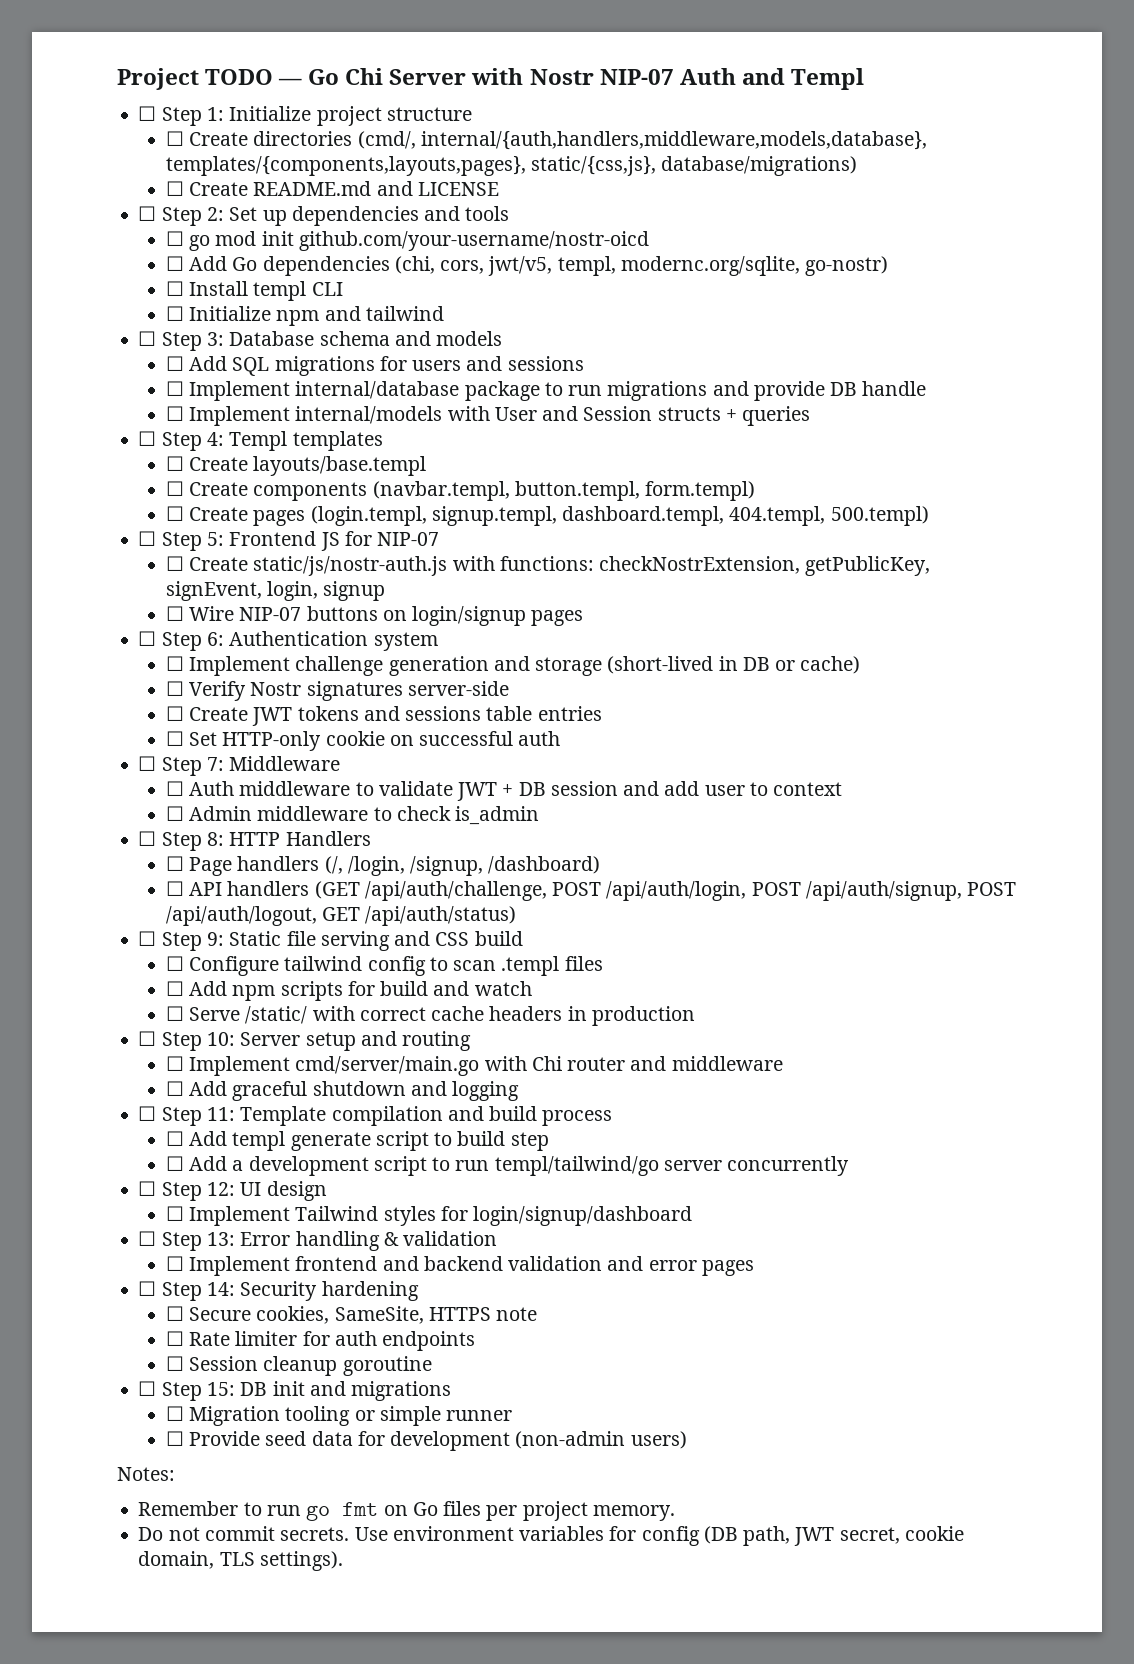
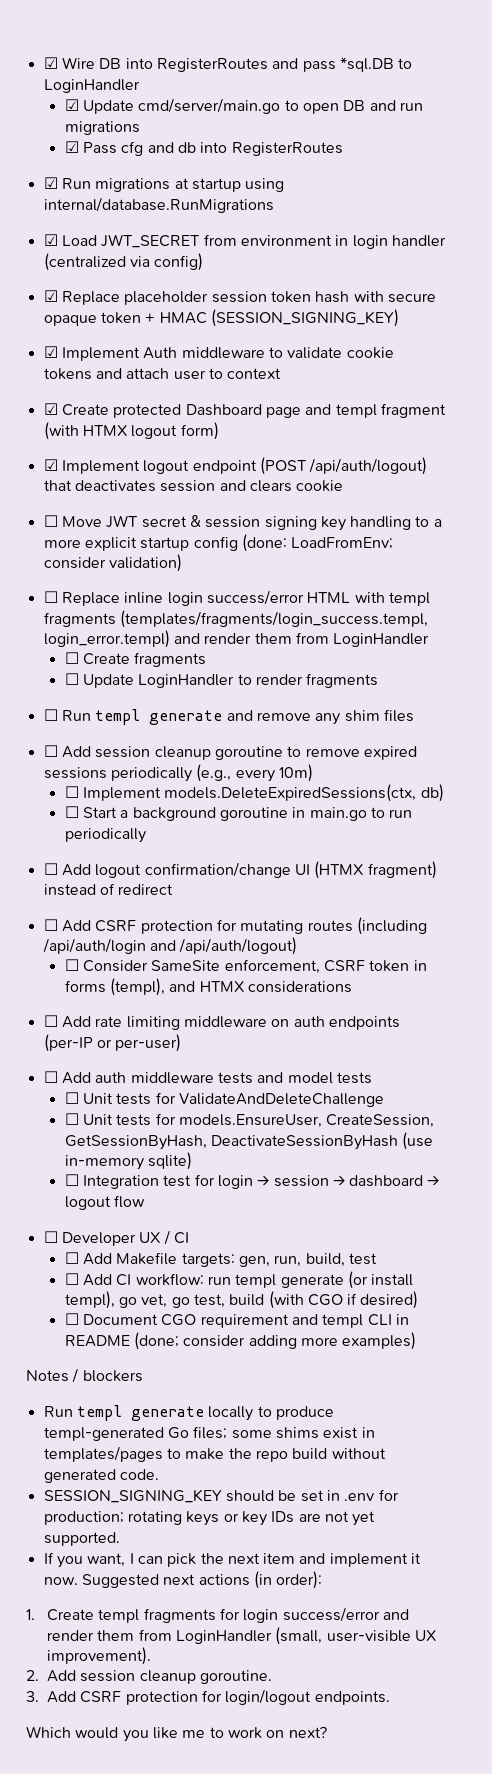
- Project TODO — Go Chi Server with Nostr NIP-07 Auth and Templ
- ☐ Step 1: Initialize project structure
- ☐ Create directories (cmd/, internal/{auth,handlers,middleware,models,database}, templates/{components,layouts,pages}, static/{css,js}, database/migrations)
- ☐ Create README.md and LICENSE
- ☐ Step 2: Set up dependencies and tools
- ☐ go mod init github.com/your-username/nostr-oicd
- ☐ Add Go dependencies (chi, cors, jwt/v5, templ, modernc.org/sqlite, go-nostr)
- ☐ Install templ CLI
- ☐ Initialize npm and tailwind
- ☐ Step 3: Database schema and models
- ☐ Add SQL migrations for users and sessions
- ☐ Implement internal/database package to run migrations and provide DB handle
- ☐ Implement internal/models with User and Session structs + queries
- ☐ Step 4: Templ templates
- ☐ Create layouts/base.templ
- ☐ Create components (navbar.templ, button.templ, form.templ)
- ☐ Create pages (login.templ, signup.templ, dashboard.templ, 404.templ, 500.templ)
- ☐ Step 5: Frontend JS for NIP-07
- ☐ Create static/js/nostr-auth.js with functions: checkNostrExtension, getPublicKey, signEvent, login, signup
- ☐ Wire NIP-07 buttons on login/signup pages
- ☐ Step 6: Authentication system
- ☐ Implement challenge generation and storage (short-lived in DB or cache)
- ☐ Verify Nostr signatures server-side
- ☐ Create JWT tokens and sessions table entries
- ☐ Set HTTP-only cookie on successful auth
- ☐ Step 7: Middleware
- ☐ Auth middleware to validate JWT + DB session and add user to context
- ☐ Admin middleware to check is_admin
- ☐ Step 8: HTTP Handlers
- ☐ Page handlers (/, /login, /signup, /dashboard)
- ☐ API handlers (GET /api/auth/challenge, POST /api/auth/login, POST /api/auth/signup, POST /api/auth/logout, GET /api/auth/status)
- ☐ Step 9: Static file serving and CSS build
- ☐ Configure tailwind config to scan .templ files
- ☐ Add npm scripts for build and watch
- ☐ Serve /static/ with correct cache headers in production
- ☐ Step 10: Server setup and routing
- ☐ Implement cmd/server/main.go with Chi router and middleware
- ☐ Add graceful shutdown and logging
- ☐ Step 11: Template compilation and build process
- ☐ Add templ generate script to build step
- ☐ Add a development script to run templ/tailwind/go server concurrently
- ☐ Step 12: UI design
- ☐ Implement Tailwind styles for login/signup/dashboard
- ☐ Step 13: Error handling & validation
- ☐ Implement frontend and backend validation and error pages
- ☐ Step 14: Security hardening
- ☐ Secure cookies, SameSite, HTTPS note
- ☐ Rate limiter for auth endpoints
- ☐ Session cleanup goroutine
- ☐ Step 15: DB init and migrations
- ☐ Migration tooling or simple runner
- ☐ Provide seed data for development (non-admin users)
- Notes:
- Remember to run go fmt on Go files per project memory.
- Do not commit secrets. Use environment variables for config (DB path, JWT secret, cookie domain, TLS settings).
+ ☑ Wire DB into RegisterRoutes and pass *sql.DB to LoginHandler
+ ☑ Update cmd/server/main.go to open DB and run migrations
+ ☑ Pass cfg and db into RegisterRoutes
+ ☑ Run migrations at startup using internal/database.RunMigrations
+ ☑ Load JWT_SECRET from environment in login handler (centralized via config)
+ ☑ Replace placeholder session token hash with secure opaque token + HMAC (SESSION_SIGNING_KEY)
+ ☑ Implement Auth middleware to validate cookie tokens and attach user to context
+ ☑ Create protected Dashboard page and templ fragment (with HTMX logout form)
+ ☑ Implement logout endpoint (POST /api/auth/logout) that deactivates session and clears cookie
+ ☐ Move JWT secret & session signing key handling to a more explicit startup config (done: LoadFromEnv; consider validation)
+ ☐ Replace inline login success/error HTML with templ fragments (templates/fragments/login_success.templ, login_error.templ) and render them from LoginHandler
+ ☐ Create fragments
+ ☐ Update LoginHandler to render fragments
+ ☐ Run templ generate and remove any shim files
+ ☐ Add session cleanup goroutine to remove expired sessions periodically (e.g., every 10m)
+ ☐ Implement models.DeleteExpiredSessions(ctx, db)
+ ☐ Start a background goroutine in main.go to run periodically
+ ☐ Add logout confirmation/change UI (HTMX fragment) instead of redirect
+ ☐ Add CSRF protection for mutating routes (including /api/auth/login and /api/auth/logout)
+ ☐ Consider SameSite enforcement, CSRF token in forms (templ), and HTMX considerations
+ ☐ Add rate limiting middleware on auth endpoints (per-IP or per-user)
+ ☐ Add auth middleware tests and model tests
+ ☐ Unit tests for ValidateAndDeleteChallenge
+ ☐ Unit tests for models.EnsureUser, CreateSession, GetSessionByHash, DeactivateSessionByHash (use in-memory sqlite)
+ ☐ Integration test for login → session → dashboard → logout flow
+ ☐ Developer UX / CI
+ ☐ Add Makefile targets: gen, run, build, test
+ ☐ Add CI workflow: run templ generate (or install templ), go vet, go test, build (with CGO if desired)
+ ☐ Document CGO requirement and templ CLI in README (done; consider adding more examples)
+ Notes / blockers
+ Run templ generate locally to produce templ-generated Go files; some shims exist in templates/pages to make the repo build without generated code.
+ SESSION_SIGNING_KEY should be set in .env for production; rotating keys or key IDs are not yet supported.
+ If you want, I can pick the next item and implement it now. Suggested next actions (in order):
+ 1. Create templ fragments for login success/error and render them from LoginHandler (small, user-visible UX improvement).
+ 2. Add session cleanup goroutine.
+ 3. Add CSRF protection for login/logout endpoints.
+ Which would you like me to work on next?

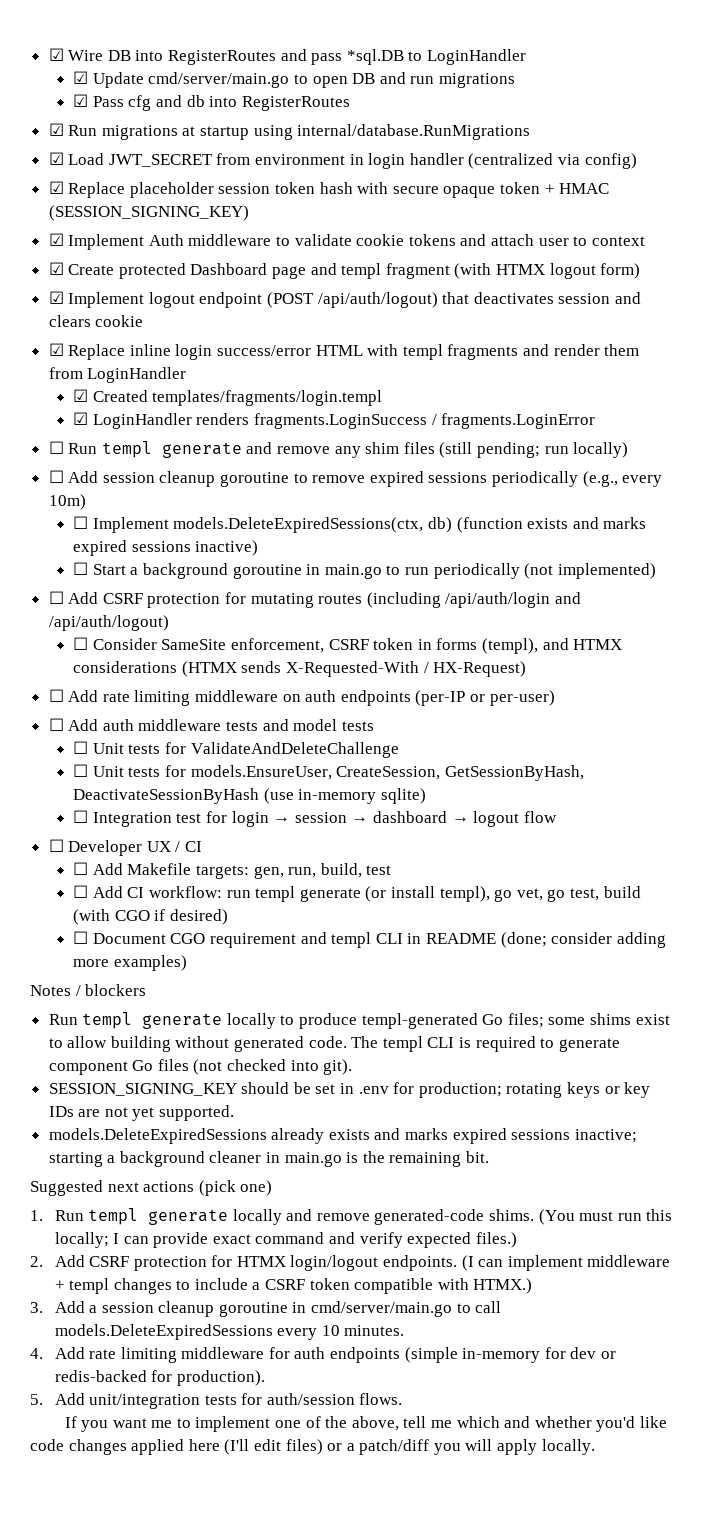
- ☐ Move JWT secret & session signing key handling to a more explicit startup config (done: LoadFromEnv; consider validation)
- ☐ Replace inline login success/error HTML with templ fragments (templates/fragments/login_success.templ, login_error.templ) and render them from LoginHandler
+ ☑ Replace inline login success/error HTML with templ fragments and render them from LoginHandler
- ☐ Create fragments
- ☐ Update LoginHandler to render fragments
+ ☑ Created templates/fragments/login.templ
+ ☑ LoginHandler renders fragments.LoginSuccess / fragments.LoginError
- ☐ Run templ generate and remove any shim files
+ ☐ Run templ generate and remove any shim files (still pending; run locally)
- ☐ Implement models.DeleteExpiredSessions(ctx, db)
+ ☐ Implement models.DeleteExpiredSessions(ctx, db) (function exists and marks expired sessions inactive)
- ☐ Start a background goroutine in main.go to run periodically
- ☐ Add logout confirmation/change UI (HTMX fragment) instead of redirect
+ ☐ Start a background goroutine in main.go to run periodically (not implemented)
- ☐ Consider SameSite enforcement, CSRF token in forms (templ), and HTMX considerations
+ ☐ Consider SameSite enforcement, CSRF token in forms (templ), and HTMX considerations (HTMX sends X-Requested-With / HX-Request)
- Run templ generate locally to produce templ-generated Go files; some shims exist in templates/pages to make the repo build without generated code.
+ Run templ generate locally to produce templ-generated Go files; some shims exist to allow building without generated code. The templ CLI is required to generate component Go files (not checked into git).
- If you want, I can pick the next item and implement it now. Suggested next actions (in order):
+ models.DeleteExpiredSessions already exists and marks expired sessions inactive; starting a background cleaner in main.go is the remaining bit.
+ Suggested next actions (pick one)
- 1. Create templ fragments for login success/error and render them from LoginHandler (small, user-visible UX improvement).
- 2. Add session cleanup goroutine.
- 3. Add CSRF protection for login/logout endpoints.
- Which would you like me to work on next?
+ 1. Run templ generate locally and remove generated-code shims. (You must run this locally; I can provide exact command and verify expected files.)
+ 2. Add CSRF protection for HTMX login/logout endpoints. (I can implement middleware + templ changes to include a CSRF token compatible with HTMX.)
+ 3. Add a session cleanup goroutine in cmd/server/main.go to call models.DeleteExpiredSessions every 10 minutes.
+ 4. Add rate limiting middleware for auth endpoints (simple in-memory for dev or redis-backed for production).
+ 5. Add unit/integration tests for auth/session flows.
+ If you want me to implement one of the above, tell me which and whether you'd like code changes applied here (I'll edit files) or a patch/diff you will apply locally.

